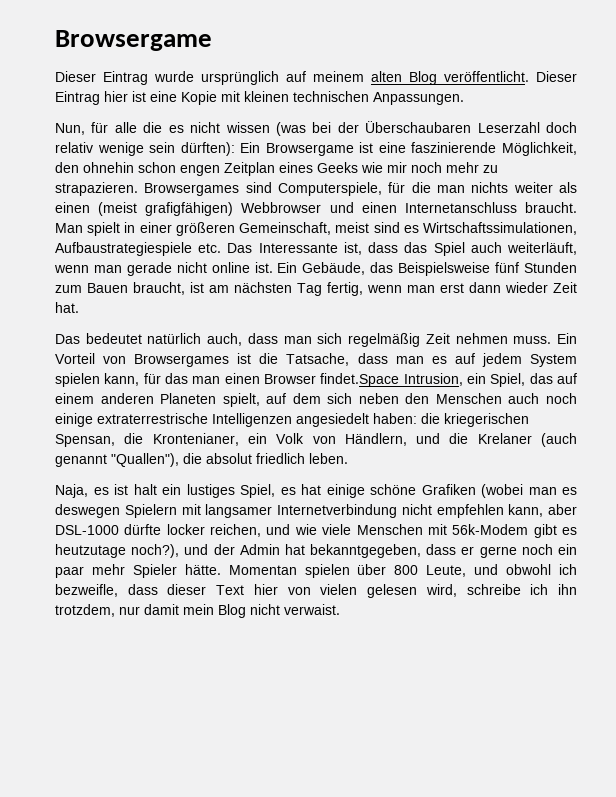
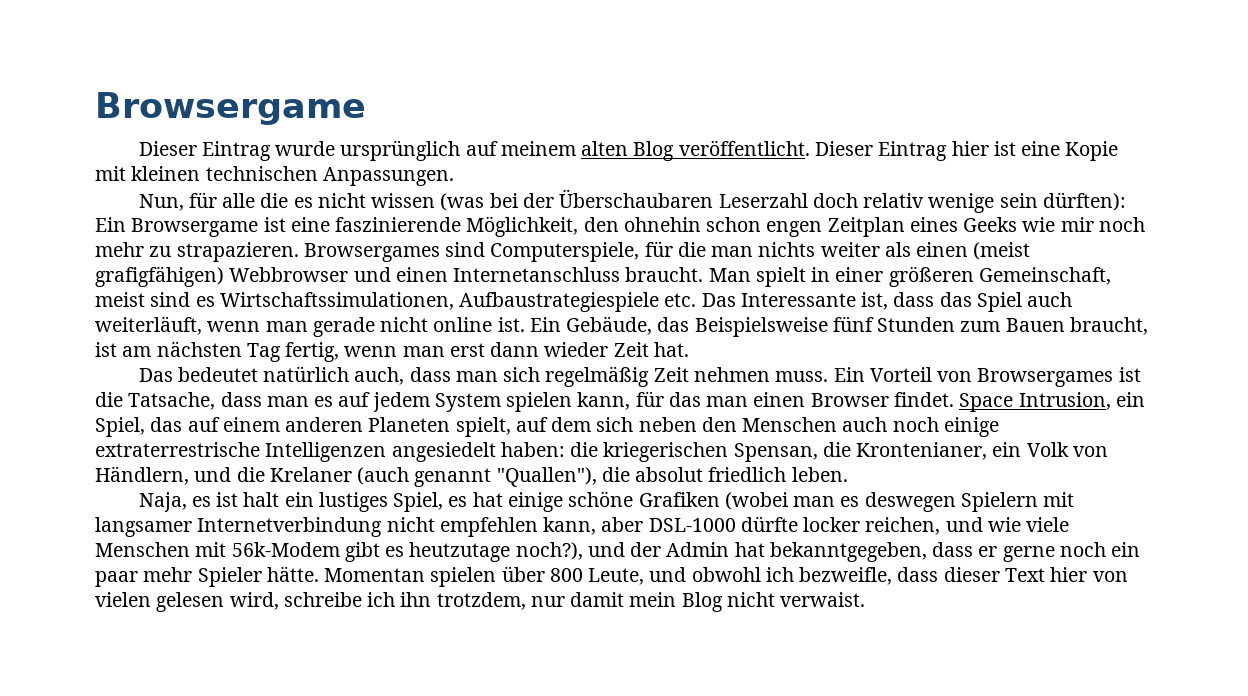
- Ein Vorteil von Browsergames ist die Tatsache, dass man es auf jedem System spielen kann, für das man einen Browser findet.Space Intrusion, ein Spiel, das auf einem anderen Planeten spielt, auf dem sich neben den Menschen auch noch einige extraterrestrische Intelligenzen angesiedelt haben:
+ Ein Vorteil von Browsergames ist die Tatsache, dass man es auf jedem System spielen kann, für das man einen Browser findet. Space Intrusion, ein Spiel, das auf einem anderen Planeten spielt, auf dem sich neben den Menschen auch noch einige extraterrestrische Intelligenzen angesiedelt haben:

